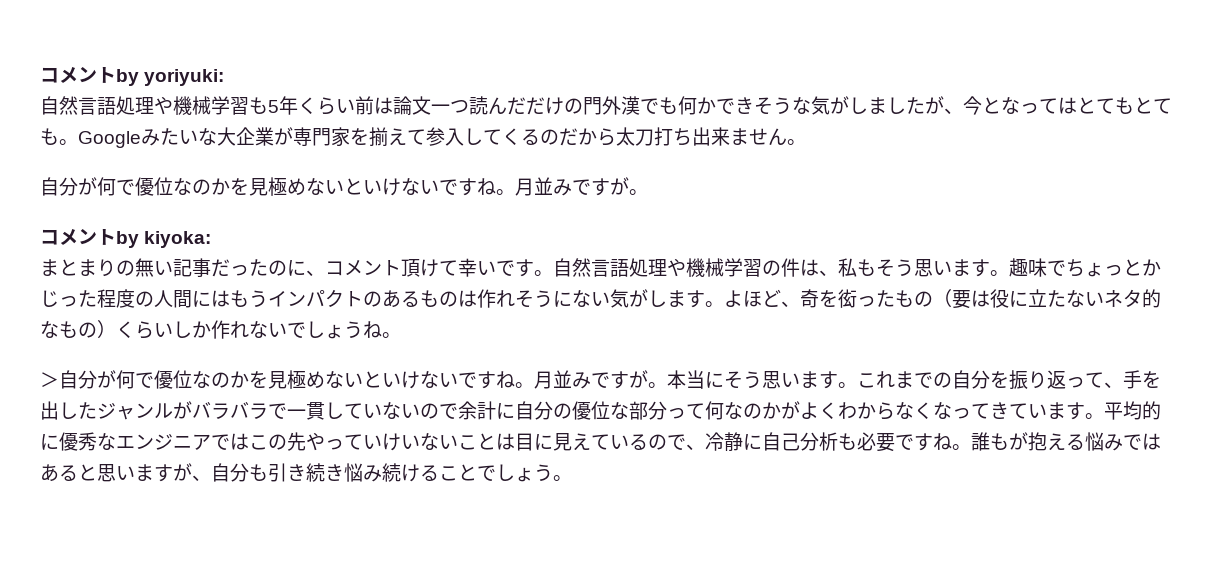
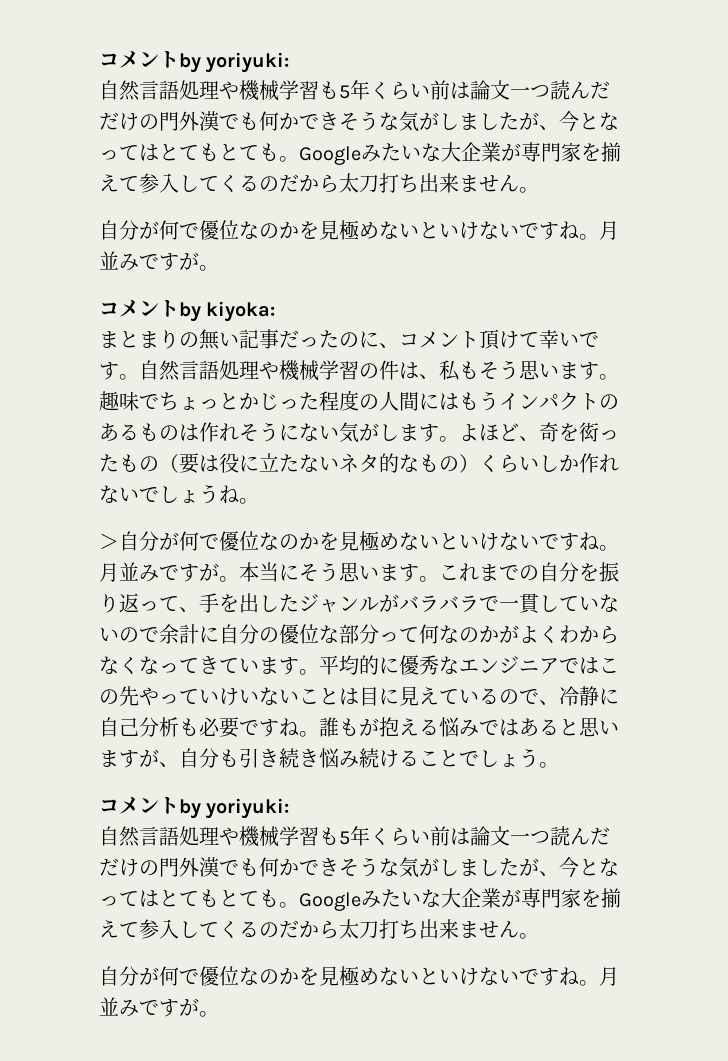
  誰もが抱える悩みではあると思いますが、自分も引き続き悩み続けることでしょう。
+ コメントby yoriyuki:
+ 自然言語処理や機械学習も5年くらい前は論文一つ読んだだけの門外漢でも何かできそうな気がしましたが、今となってはとてもとても。Googleみたいな大企業が専門家を揃えて参入してくるのだから太刀打ち出来ません。
+ 自分が何で優位なのかを見極めないといけないですね。月並みですが。

